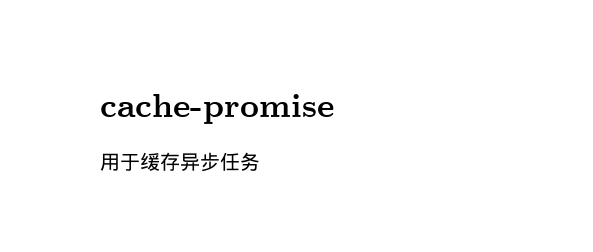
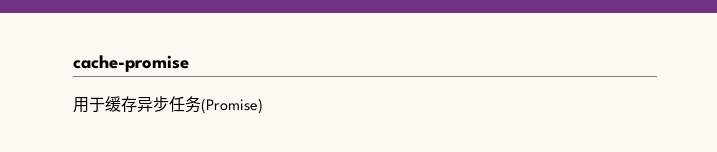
- 用于缓存异步任务
+ 用于缓存异步任务(Promise)

